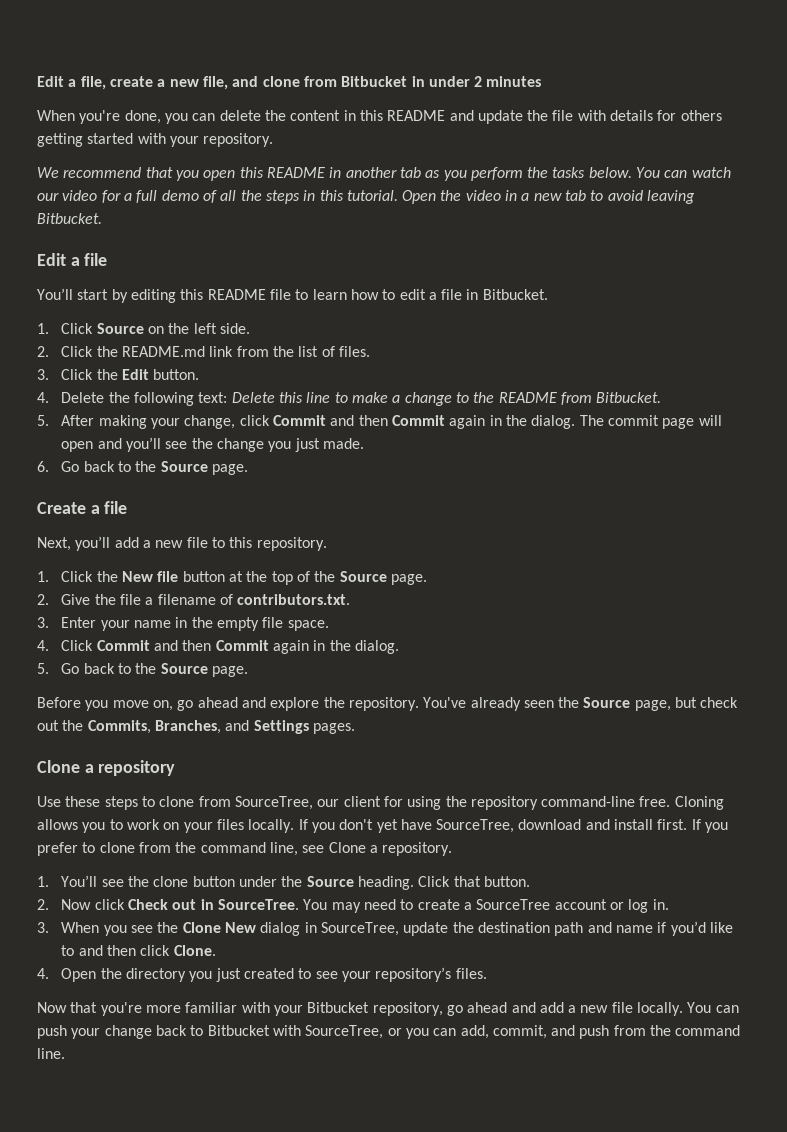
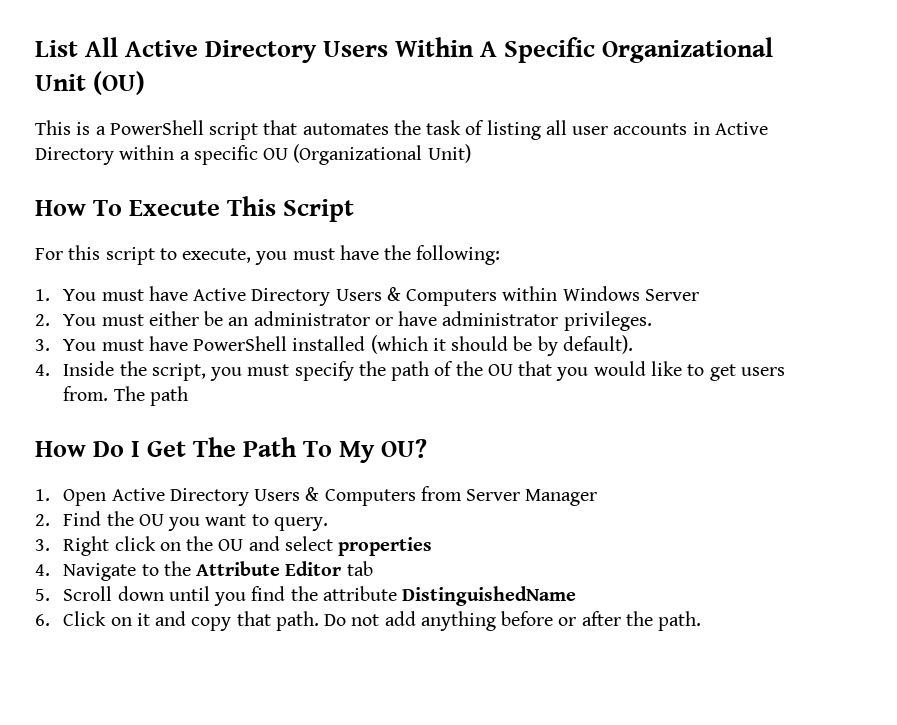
- Edit a file, create a new file, and clone from Bitbucket in under 2 minutes
- When you're done, you can delete the content in this README and update the file with details for others getting started with your repository.
- We recommend that you open this README in another tab as you perform the tasks below. You can watch our video for a full demo of all the steps in this tutorial. Open the video in a new tab to avoid leaving Bitbucket.
- Edit a file
- You’ll start by editing this README file to learn how to edit a file in Bitbucket.
- 1. Click Source on the left side.
- 2. Click the README.md link from the list of files.
- 3. Click the Edit button.
- 4. Delete the following text: Delete this line to make a change to the README from Bitbucket.
- 5. After making your change, click Commit and then Commit again in the dialog. The commit page will open and you’ll see the change you just made.
- 6. Go back to the Source page.
- Create a file
- Next, you’ll add a new file to this repository.
- 1. Click the New file button at the top of the Source page.
- 2. Give the file a filename of contributors.txt.
- 3. Enter your name in the empty file space.
- 4. Click Commit and then Commit again in the dialog.
- 5. Go back to the Source page.
- Before you move on, go ahead and explore the repository. You've already seen the Source page, but check out the Commits, Branches, and Settings pages.
- Clone a repository
- Use these steps to clone from SourceTree, our client for using the repository command-line free. Cloning allows you to work on your files locally. If you don't yet have SourceTree, download and install first. If you prefer to clone from the command line, see Clone a repository.
- 1. You’ll see the clone button under the Source heading. Click that button.
- 2. Now click Check out in SourceTree. You may need to create a SourceTree account or log in.
- 3. When you see the Clone New dialog in SourceTree, update the destination path and name if you’d like to and then click Clone.
- 4. Open the directory you just created to see your repository’s files.
- Now that you're more familiar with your Bitbucket repository, go ahead and add a new file locally. You can push your change back to Bitbucket with SourceTree, or you can add, commit, and push from the command line.
+ List All Active Directory Users Within A Specific Organizational Unit (OU)
+ This is a PowerShell script that automates the task of listing all user accounts in Active Directory within a specific OU (Organizational Unit)
+ How To Execute This Script
+ For this script to execute, you must have the following:
+ 1. You must have Active Directory Users & Computers within Windows Server
+ 2. You must either be an administrator or have administrator privileges.
+ 3. You must have PowerShell installed (which it should be by default).
+ 4. Inside the script, you must specify the path of the OU that you would like to get users from. The path
+ How Do I Get The Path To My OU?
+ 1. Open Active Directory Users & Computers from Server Manager
+ 2. Find the OU you want to query.
+ 3. Right click on the OU and select properties
+ 4. Navigate to the Attribute Editor tab
+ 5. Scroll down until you find the attribute DistinguishedName
+ 6. Click on it and copy that path. Do not add anything before or after the path.

